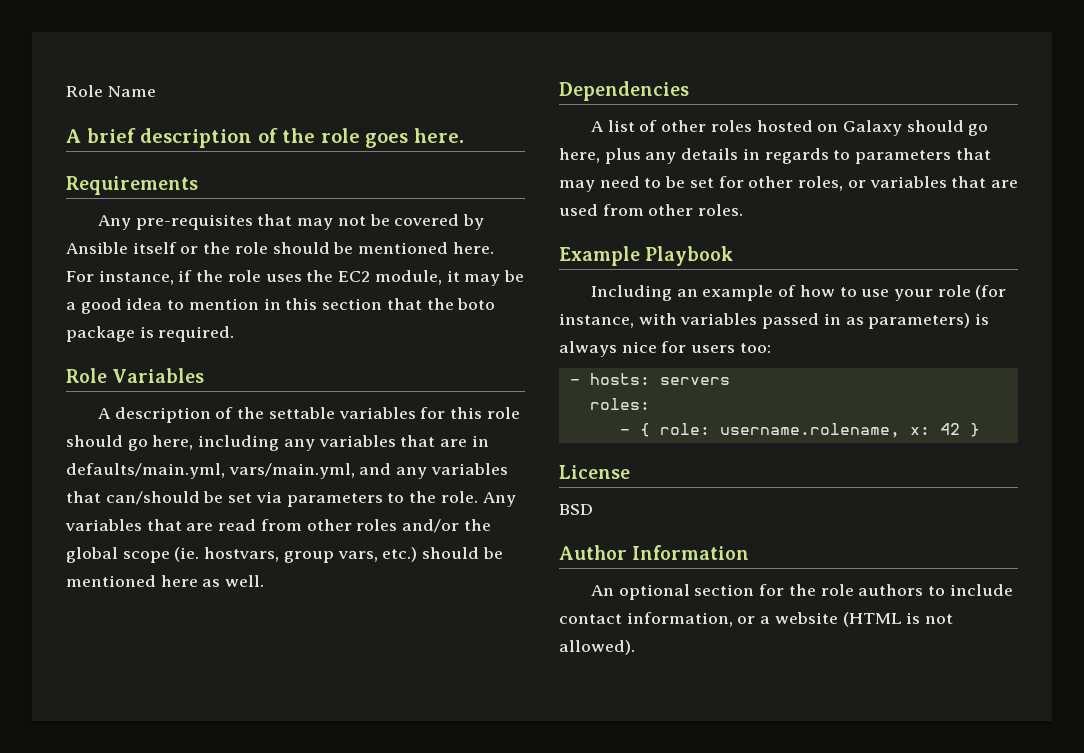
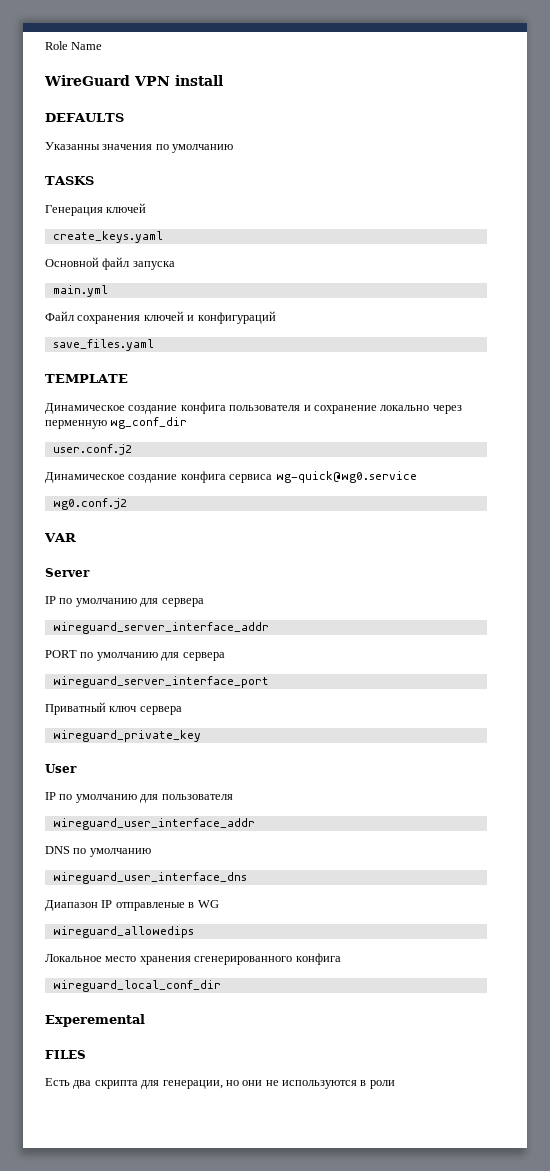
- A brief description of the role goes here.
- Requirements
- Any pre-requisites that may not be covered by Ansible itself or the role should be mentioned here. For instance, if the role uses the EC2 module, it may be a good idea to mention in this section that the boto package is required.
- Role Variables
- A description of the settable variables for this role should go here, including any variables that are in defaults/main.yml, vars/main.yml, and any variables that can/should be set via parameters to the role. Any variables that are read from other roles and/or the global scope (ie. hostvars, group vars, etc.) should be mentioned here as well.
- Dependencies
- A list of other roles hosted on Galaxy should go here, plus any details in regards to parameters that may need to be set for other roles, or variables that are used from other roles.
- Example Playbook
- Including an example of how to use your role (for instance, with variables passed in as parameters) is always nice for users too:
- - hosts: servers
- roles:
- - { role: username.rolename, x: 42 }
- License
- BSD
- Author Information
- An optional section for the role authors to include contact information, or a website (HTML is not allowed).
+ WireGuard VPN install
+ DEFAULTS
+ Указанны значения по умолчанию
+ TASKS
+ Генерация ключей
+ create_keys.yaml
+ Основной файл запуска
+ main.yml
+ Файл сохранения ключей и конфигураций
+ save_files.yaml
+ TEMPLATE
+ Динамическое создание конфига пользователя и сохранение локально через перменную wg_conf_dir
+ user.conf.j2
+ Динамическое создание конфига сервиса wg-quick@wg0.service
+ wg0.conf.j2
+ VAR
+ Server
+ IP по умолчанию для сервера
+ wireguard_server_interface_addr
+ PORT по умолчанию для сервера
+ wireguard_server_interface_port
+ Приватный ключ сервера
+ wireguard_private_key
+ User
+ IP по умолчанию для пользователя
+ wireguard_user_interface_addr
+ DNS по умолчанию
+ wireguard_user_interface_dns
+ Диапазон IP отправленые в WG
+ wireguard_allowedips
+ Локальное место хранения сгенерированного конфига
+ wireguard_local_conf_dir
+ Experemental
+ FILES
+ Есть два скрипта для генерации, но они не используются в роли

